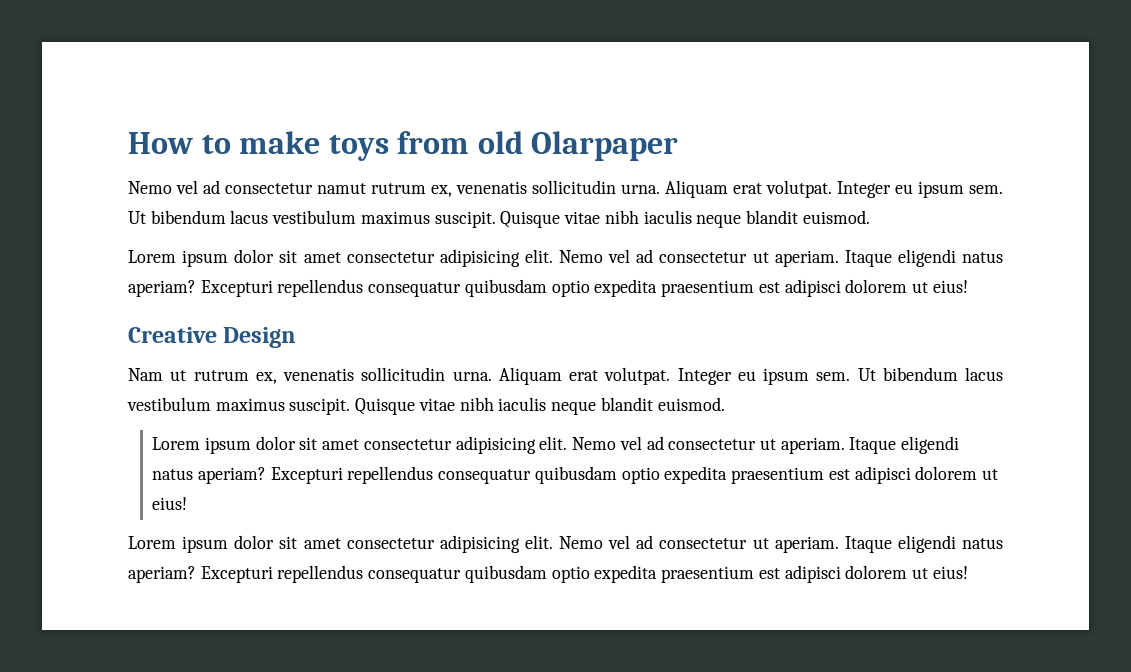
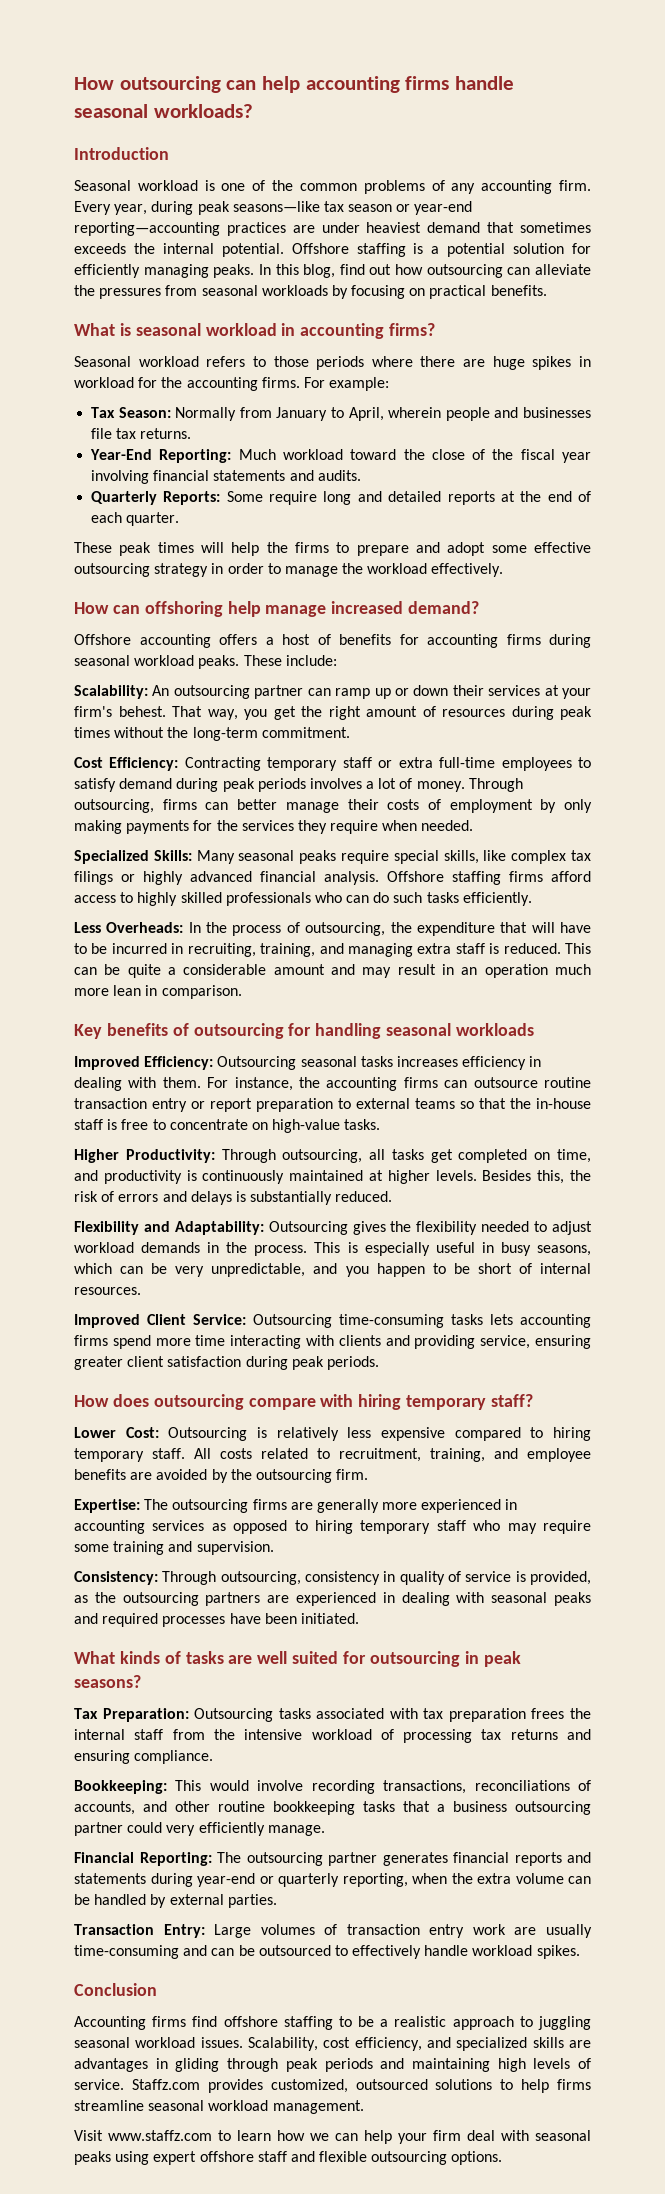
- How to make toys from old Olarpaper
- Nemo vel ad consectetur namut rutrum ex, venenatis sollicitudin urna. Aliquam erat volutpat. Integer eu ipsum sem. Ut bibendum lacus vestibulum maximus suscipit. Quisque vitae nibh iaculis neque blandit euismod.
- Lorem ipsum dolor sit amet consectetur adipisicing elit. Nemo vel ad consectetur ut aperiam. Itaque eligendi natus aperiam? Excepturi repellendus consequatur quibusdam optio expedita praesentium est adipisci dolorem ut eius!
- Creative Design
- Nam ut rutrum ex, venenatis sollicitudin urna. Aliquam erat volutpat. Integer eu ipsum sem. Ut bibendum lacus vestibulum maximus suscipit. Quisque vitae nibh iaculis neque blandit euismod.
- Lorem ipsum dolor sit amet consectetur adipisicing elit. Nemo vel ad consectetur ut aperiam. Itaque eligendi natus aperiam? Excepturi repellendus consequatur quibusdam optio expedita praesentium est adipisci dolorem ut eius!
- Lorem ipsum dolor sit amet consectetur adipisicing elit. Nemo vel ad consectetur ut aperiam. Itaque eligendi natus aperiam? Excepturi repellendus consequatur quibusdam optio expedita praesentium est adipisci dolorem ut eius!
+ How outsourcing can help accounting firms handle seasonal workloads?
+ Introduction
+ Seasonal workload is one of the common problems of any accounting firm. Every year, during peak seasons—like tax season or year-end reporting—accounting practices are under heaviest demand that sometimes exceeds the internal potential. Offshore staffing is a potential solution for efficiently managing peaks. In this blog, find out how outsourcing can alleviate the pressures from seasonal workloads by focusing on practical benefits.
+ What is seasonal workload in accounting firms?
+ Seasonal workload refers to those periods where there are huge spikes in workload for the accounting firms. For example:
+ Tax Season: Normally from January to April, wherein people and businesses file tax returns.
+ Year-End Reporting: Much workload toward the close of the fiscal year involving financial statements and audits.
+ Quarterly Reports: Some require long and detailed reports at the end of each quarter.
+ These peak times will help the firms to prepare and adopt some effective outsourcing strategy in order to manage the workload effectively.
+ How can offshoring help manage increased demand?
+ Offshore accounting offers a host of benefits for accounting firms during seasonal workload peaks. These include:
+ Scalability: An outsourcing partner can ramp up or down their services at your firm's behest. That way, you get the right amount of resources during peak times without the long-term commitment.
+ Cost Efficiency: Contracting temporary staff or extra full-time employees to satisfy demand during peak periods involves a lot of money. Through outsourcing, firms can better manage their costs of employment by only making payments for the services they require when needed.
+ Specialized Skills: Many seasonal peaks require special skills, like complex tax filings or highly advanced financial analysis. Offshore staffing firms afford access to highly skilled professionals who can do such tasks efficiently.
+ Less Overheads: In the process of outsourcing, the expenditure that will have to be incurred in recruiting, training, and managing extra staff is reduced. This can be quite a considerable amount and may result in an operation much more lean in comparison.
+ Key benefits of outsourcing for handling seasonal workloads
+ Improved Efficiency: Outsourcing seasonal tasks increases efficiency in dealing with them. For instance, the accounting firms can outsource routine transaction entry or report preparation to external teams so that the in-house staff is free to concentrate on high-value tasks.
+ Higher Productivity: Through outsourcing, all tasks get completed on time, and productivity is continuously maintained at higher levels. Besides this, the risk of errors and delays is substantially reduced.
+ Flexibility and Adaptability: Outsourcing gives the flexibility needed to adjust workload demands in the process. This is especially useful in busy seasons, which can be very unpredictable, and you happen to be short of internal resources.
+ Improved Client Service: Outsourcing time-consuming tasks lets accounting firms spend more time interacting with clients and providing service, ensuring greater client satisfaction during peak periods.
+ How does outsourcing compare with hiring temporary staff?
+ Lower Cost: Outsourcing is relatively less expensive compared to hiring temporary staff. All costs related to recruitment, training, and employee benefits are avoided by the outsourcing firm.
+ Expertise: The outsourcing firms are generally more experienced in accounting services as opposed to hiring temporary staff who may require some training and supervision.
+ Consistency: Through outsourcing, consistency in quality of service is provided, as the outsourcing partners are experienced in dealing with seasonal peaks and required processes have been initiated.
+ What kinds of tasks are well suited for outsourcing in peak seasons?
+ Tax Preparation: Outsourcing tasks associated with tax preparation frees the internal staff from the intensive workload of processing tax returns and ensuring compliance.
+ Bookkeeping: This would involve recording transactions, reconciliations of accounts, and other routine bookkeeping tasks that a business outsourcing partner could very efficiently manage.
+ Financial Reporting: The outsourcing partner generates financial reports and statements during year-end or quarterly reporting, when the extra volume can be handled by external parties.
+ Transaction Entry: Large volumes of transaction entry work are usually time-consuming and can be outsourced to effectively handle workload spikes.
+ Conclusion
+ Accounting firms find offshore staffing to be a realistic approach to juggling seasonal workload issues. Scalability, cost efficiency, and specialized skills are advantages in gliding through peak periods and maintaining high levels of service. Staffz.com provides customized, outsourced solutions to help firms streamline seasonal workload management.
+ Visit www.staffz.com to learn how we can help your firm deal with seasonal peaks using expert offshore staff and flexible outsourcing options.

